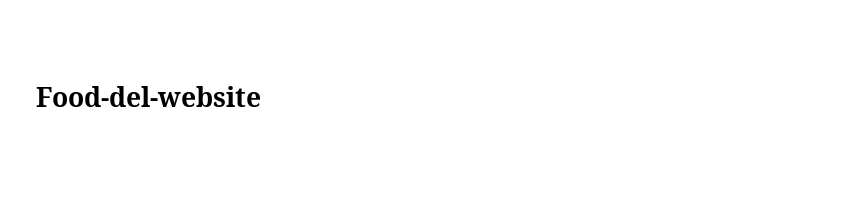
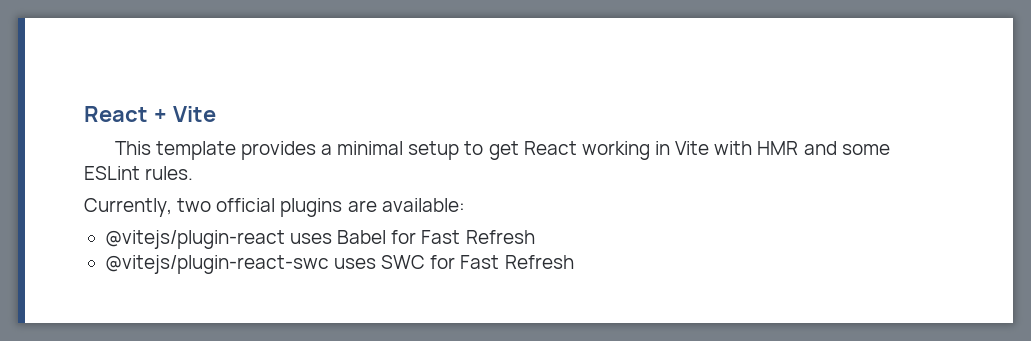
- Food-del-website
+ React + Vite
+ This template provides a minimal setup to get React working in Vite with HMR and some ESLint rules.
+ Currently, two official plugins are available:
+ @vitejs/plugin-react uses Babel for Fast Refresh
+ @vitejs/plugin-react-swc uses SWC for Fast Refresh

